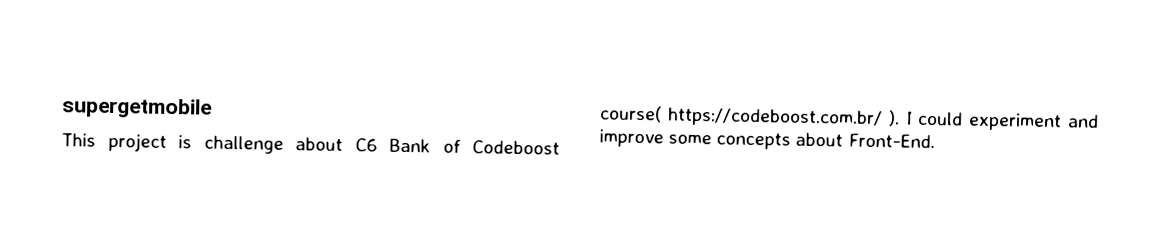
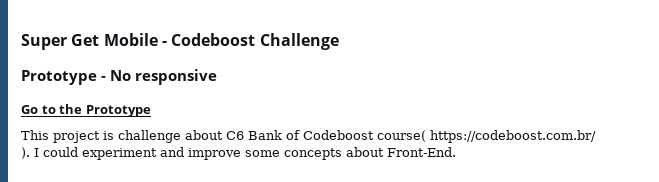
- supergetmobile
+ Super Get Mobile - Codeboost Challenge
+ Prototype - No responsive
+ Go to the Prototype

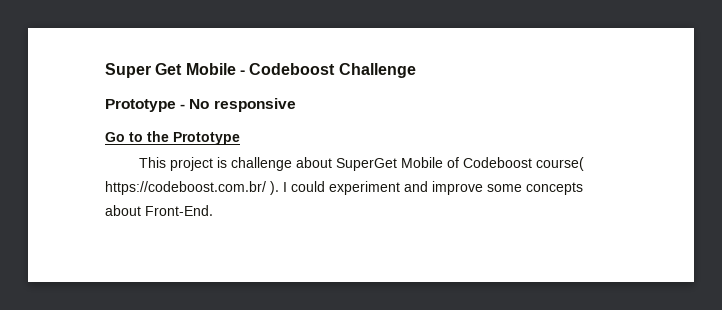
- This project is challenge about C6 Bank of Codeboost course( https://codeboost.com.br/ ).
+ This project is challenge about SuperGet Mobile of Codeboost course( https://codeboost.com.br/ ).

